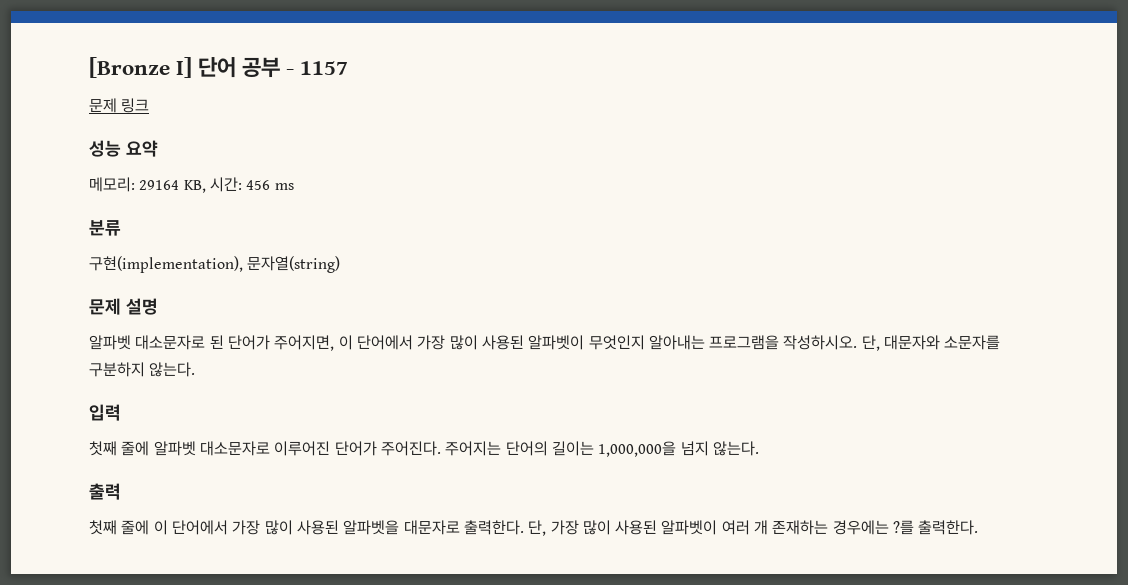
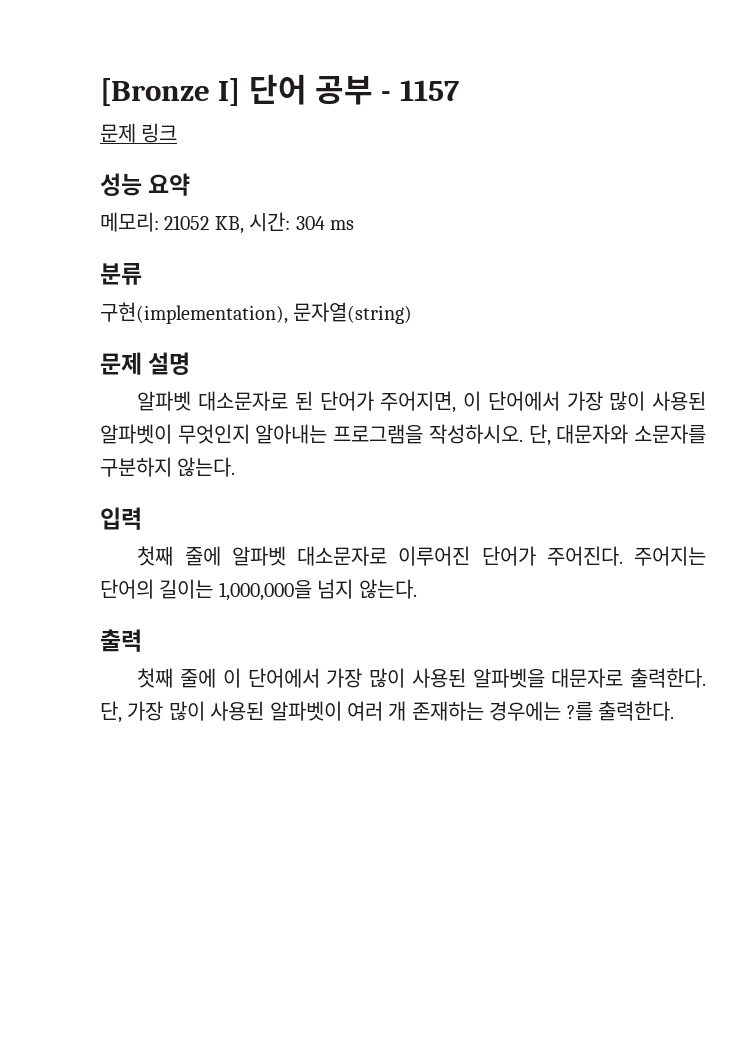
- 메모리: 29164 KB, 시간: 456 ms
+ 메모리: 21052 KB, 시간: 304 ms

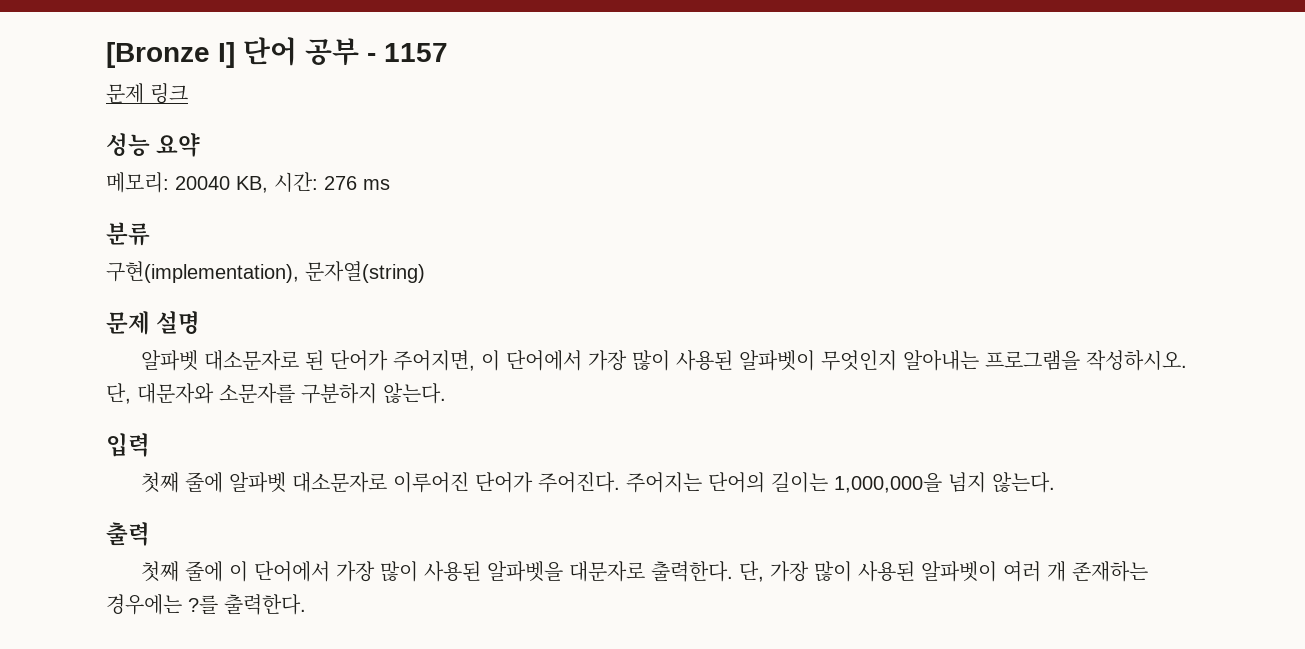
- 메모리: 21052 KB, 시간: 304 ms
+ 메모리: 20040 KB, 시간: 276 ms

